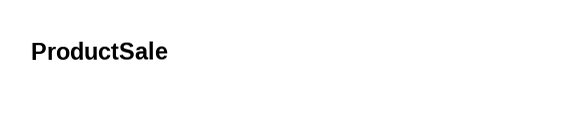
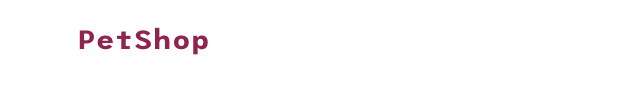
- ProductSale
+ PetShop

